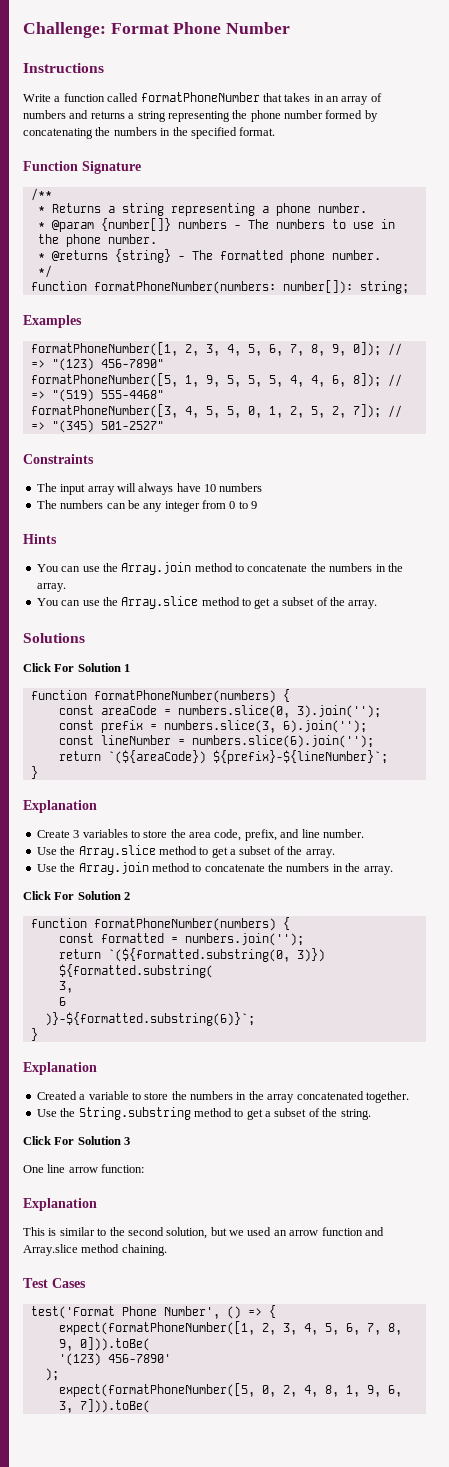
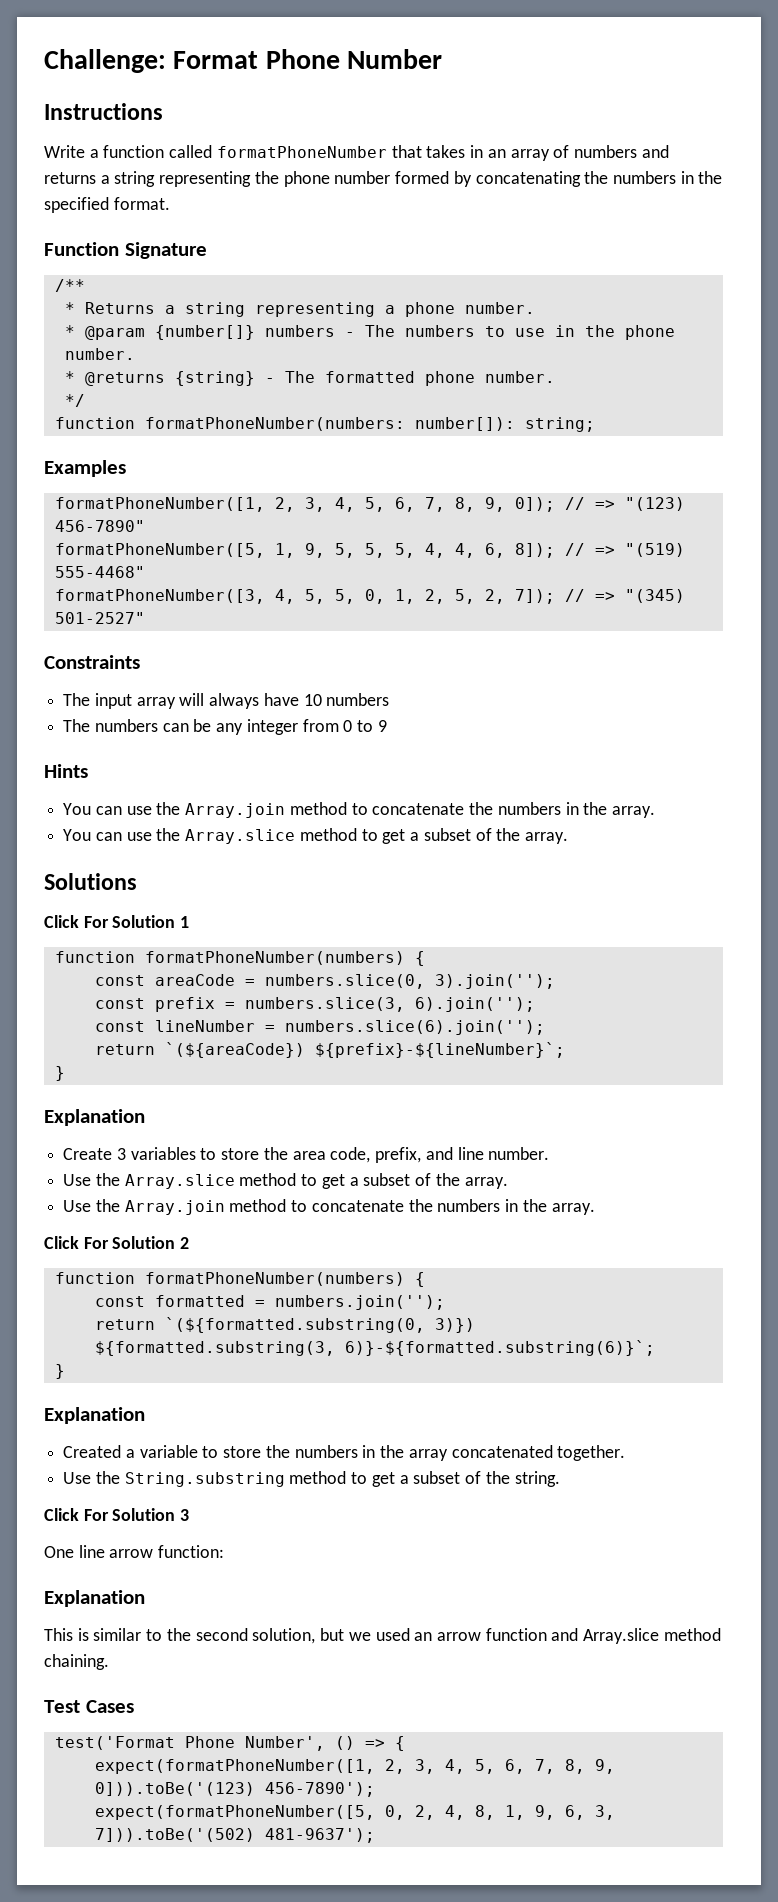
- return `(${formatted.substring(0, 3)}) ${formatted.substring(
- 3,
- 6
- )}-${formatted.substring(6)}`;
+ return `(${formatted.substring(0, 3)}) ${formatted.substring(3, 6)}-${formatted.substring(6)}`;
- expect(formatPhoneNumber([1, 2, 3, 4, 5, 6, 7, 8, 9, 0])).toBe(
- '(123) 456-7890'
- );
+ expect(formatPhoneNumber([1, 2, 3, 4, 5, 6, 7, 8, 9, 0])).toBe('(123) 456-7890');
- expect(formatPhoneNumber([5, 0, 2, 4, 8, 1, 9, 6, 3, 7])).toBe(
+ expect(formatPhoneNumber([5, 0, 2, 4, 8, 1, 9, 6, 3, 7])).toBe('(502) 481-9637');

